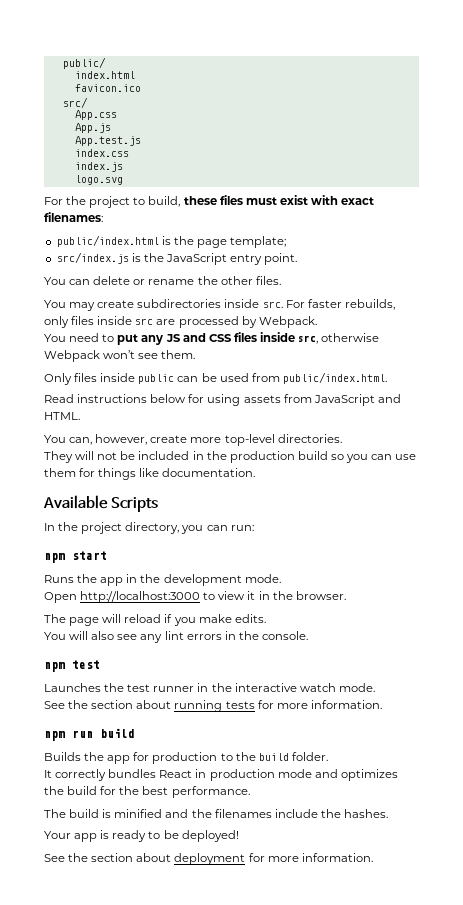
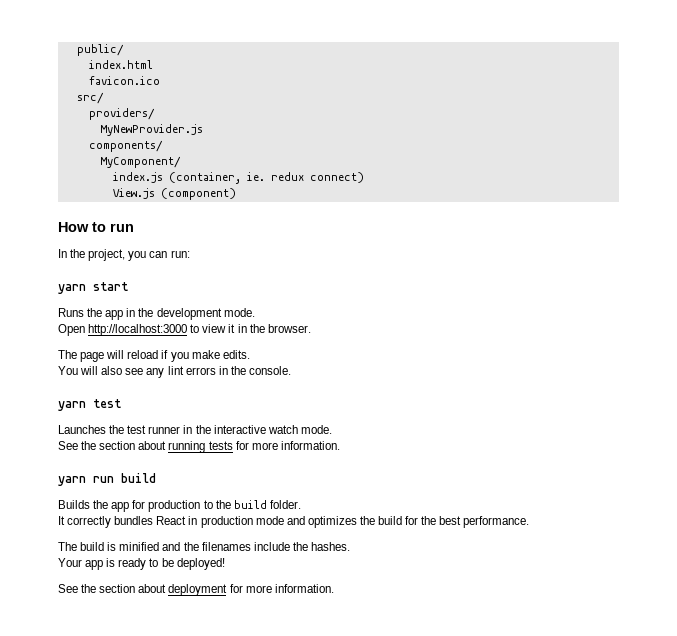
- App.css
- App.js
- App.test.js
- index.css
- index.js
- logo.svg
- For the project to build, these files must exist with exact filenames:
- public/index.html is the page template;
- src/index.js is the JavaScript entry point.
- You can delete or rename the other files.
- You may create subdirectories inside src. For faster rebuilds, only files inside src are processed by Webpack.
- You need to put any JS and CSS files inside src, otherwise Webpack won’t see them.
- Only files inside public can be used from public/index.html.
- Read instructions below for using assets from JavaScript and HTML.
- You can, however, create more top-level directories.
- They will not be included in the production build so you can use them for things like documentation.
- Available Scripts
+ providers/
+ MyNewProvider.js
+ components/
+ MyComponent/
+ index.js (container, ie. redux connect)
+ View.js (component)
+ How to run
- In the project directory, you can run:
+ In the project, you can run:
- npm start
+ yarn start
- npm test
+ yarn test
- npm run build
+ yarn run build

